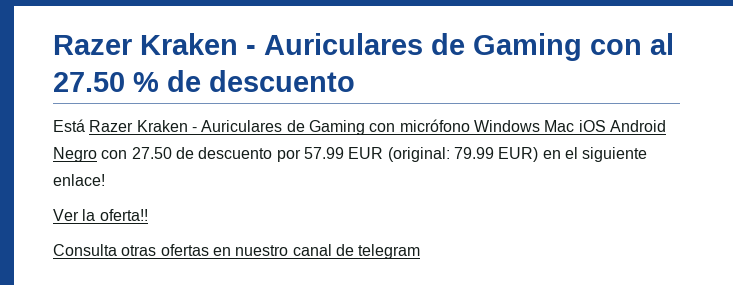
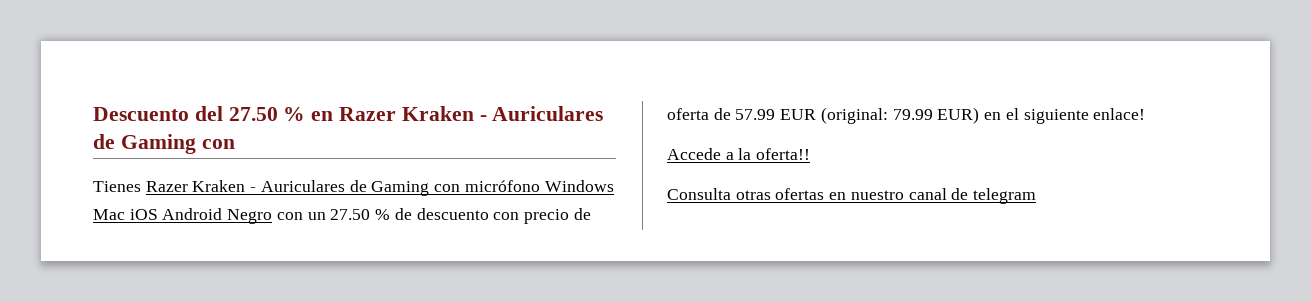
- Razer Kraken - Auriculares de Gaming con al 27.50 % de descuento
- Está Razer Kraken - Auriculares de Gaming con micrófono Windows Mac iOS Android Negro con 27.50 de descuento por 57.99 EUR (original: 79.99 EUR) en el siguiente enlace!
+ Descuento del 27.50 % en Razer Kraken - Auriculares de Gaming con
+ Tienes Razer Kraken - Auriculares de Gaming con micrófono Windows Mac iOS Android Negro con un 27.50 % de descuento con precio de oferta de 57.99 EUR (original: 79.99 EUR) en el siguiente enlace!
- Ver la oferta!!
+ Accede a la oferta!!

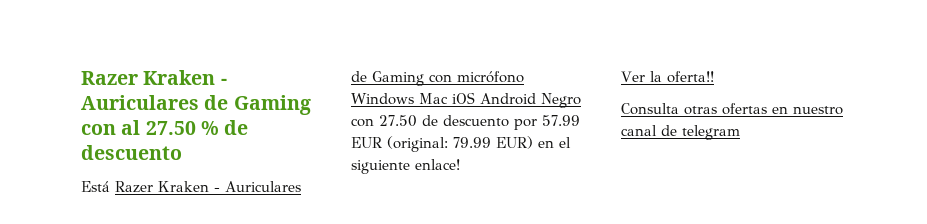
- Descuento del 27.50 % en Razer Kraken - Auriculares de Gaming con
- Tienes Razer Kraken - Auriculares de Gaming con micrófono Windows Mac iOS Android Negro con un 27.50 % de descuento con precio de oferta de 57.99 EUR (original: 79.99 EUR) en el siguiente enlace!
+ Razer Kraken - Auriculares de Gaming con al 27.50 % de descuento
+ Está Razer Kraken - Auriculares de Gaming con micrófono Windows Mac iOS Android Negro con 27.50 de descuento por 57.99 EUR (original: 79.99 EUR) en el siguiente enlace!
- Accede a la oferta!!
+ Ver la oferta!!

